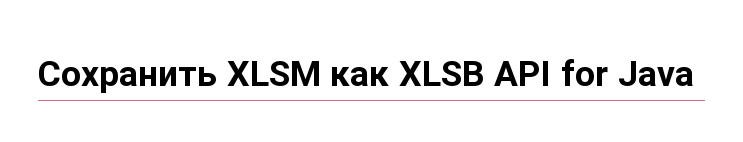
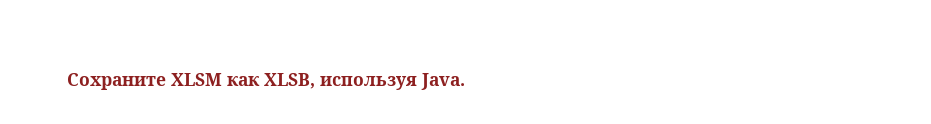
- Сохранить XLSM как XLSB API for Java
+ Сохраните XLSM как XLSB, используя Java.

